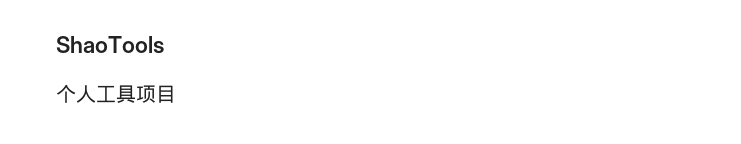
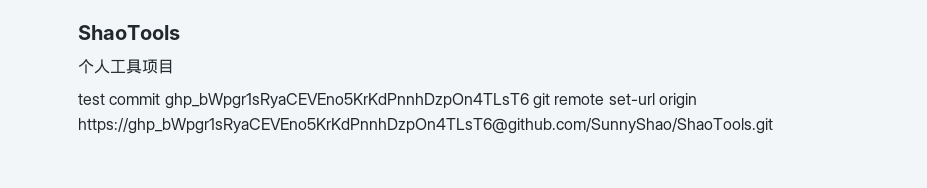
+ test commit 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 git remote set-url origin https://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@github.com/SunnyShao/ShaoTools.git

